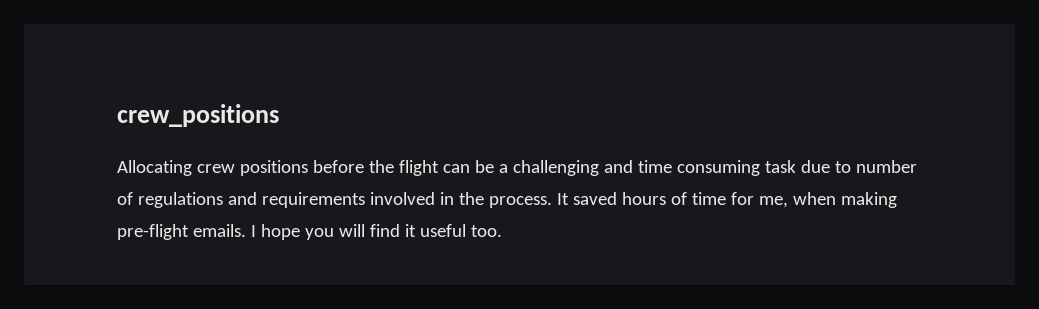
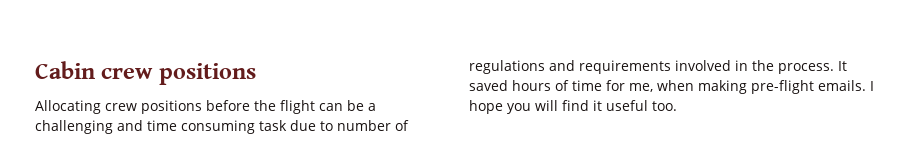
- crew_positions
+ Cabin crew positions

